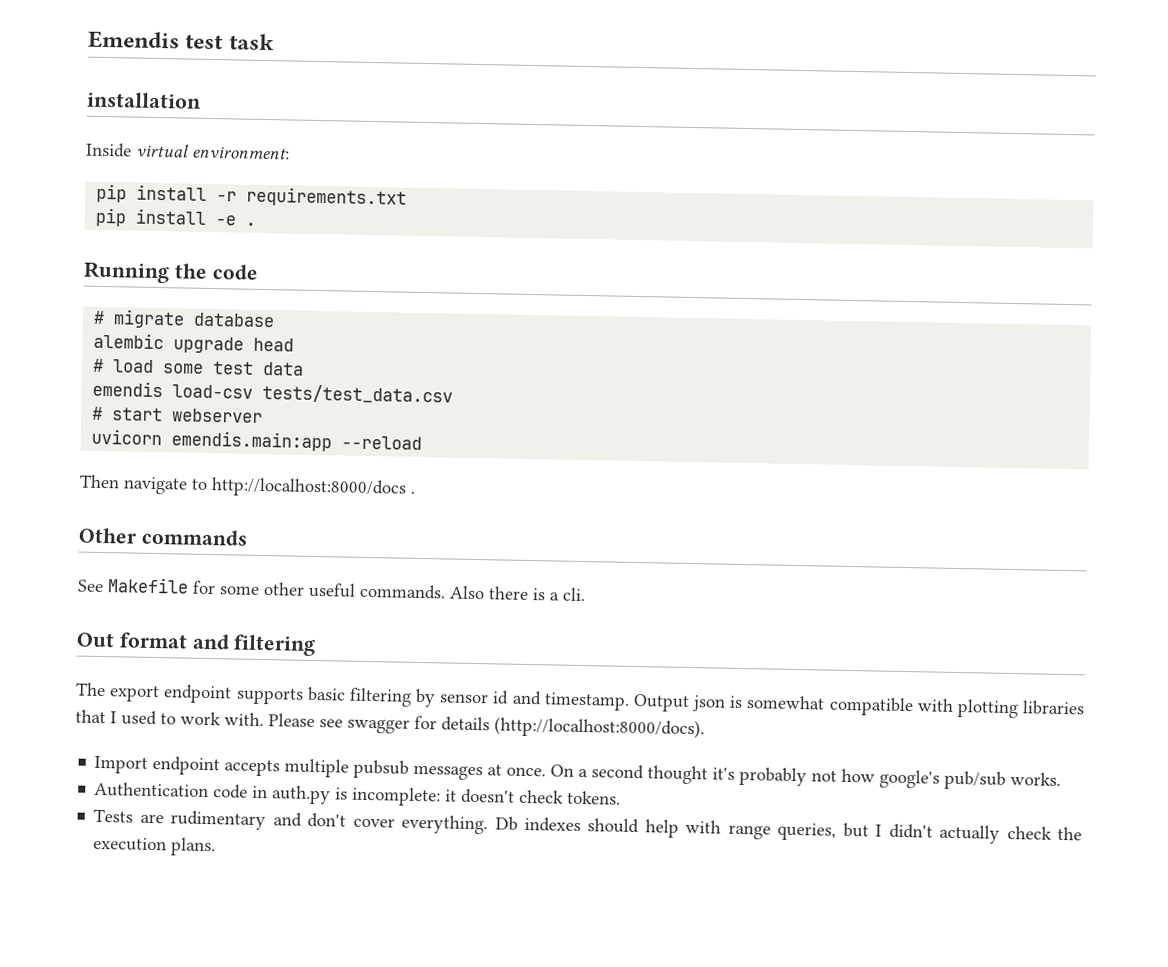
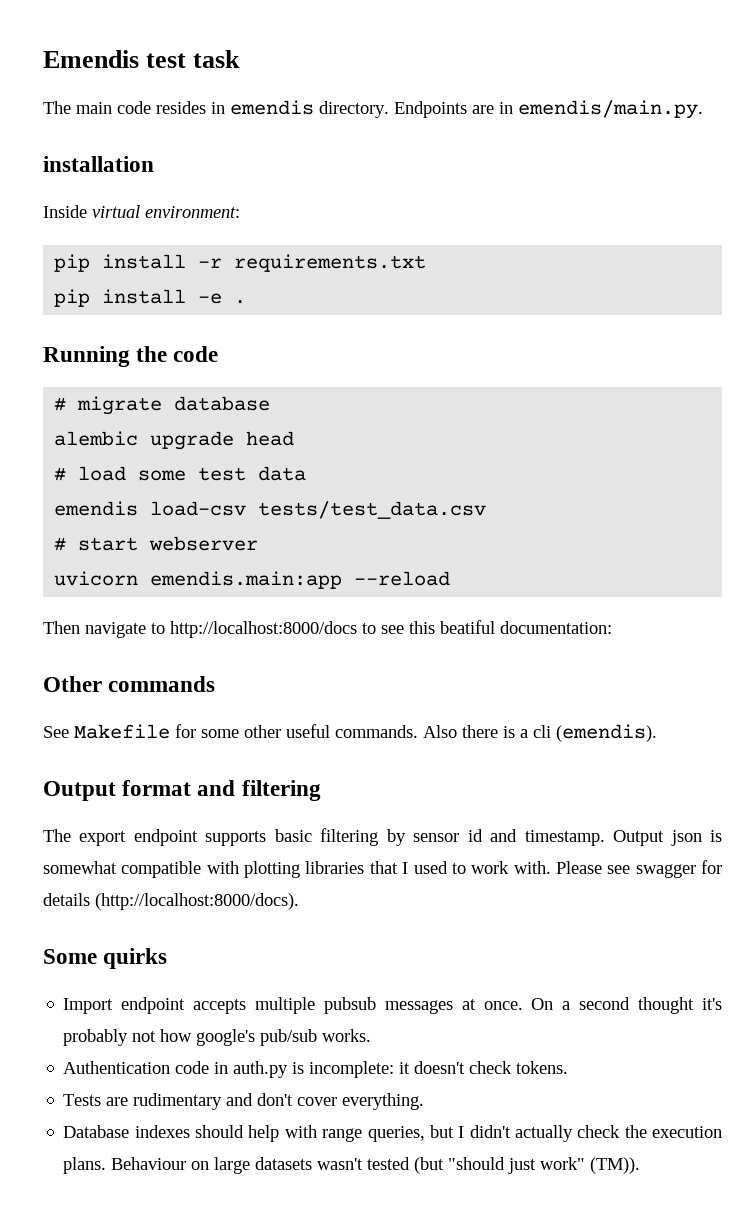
+ The main code resides in emendis directory. Endpoints are in emendis/main.py.
- Then navigate to http://localhost:8000/docs .
+ Then navigate to http://localhost:8000/docs to see this beatiful documentation:
- Also there is a cli.
- Out format and filtering
+ Also there is a cli (emendis).
+ Output format and filtering
+ Some quirks
- Tests are rudimentary and don't cover everything. Db indexes should help with range queries, but I didn't actually check the execution plans.
+ Tests are rudimentary and don't cover everything.
+ Database indexes should help with range queries, but I didn't actually check the execution plans.
+ Behaviour on large datasets wasn't tested (but "should just work" (TM)).

